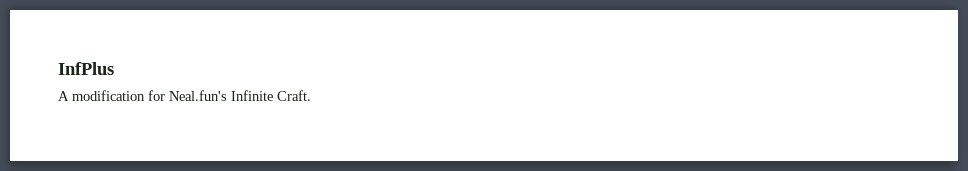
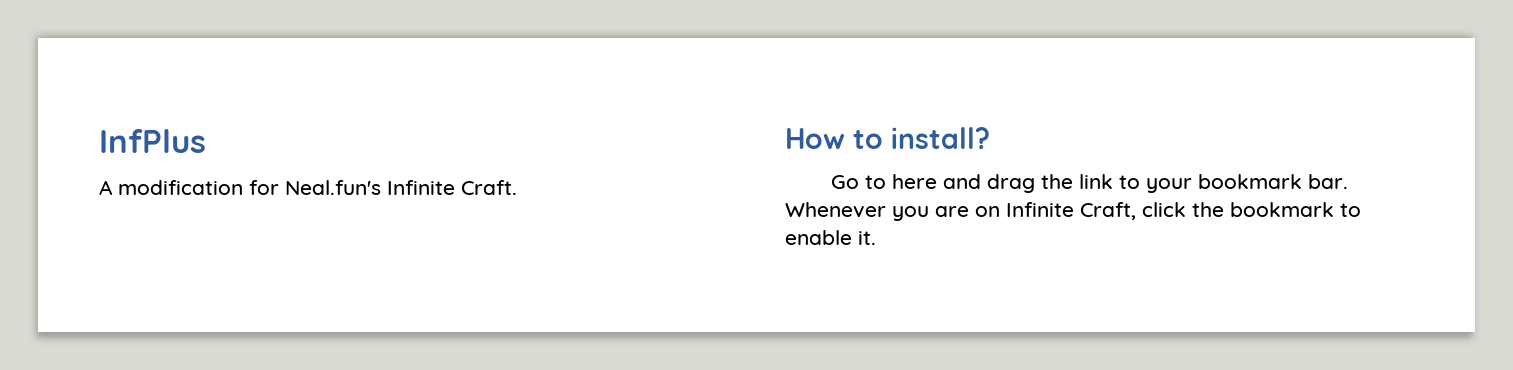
+ How to install?
+ Go to here and drag the link to your bookmark bar. Whenever you are on Infinite Craft, click the bookmark to enable it.

